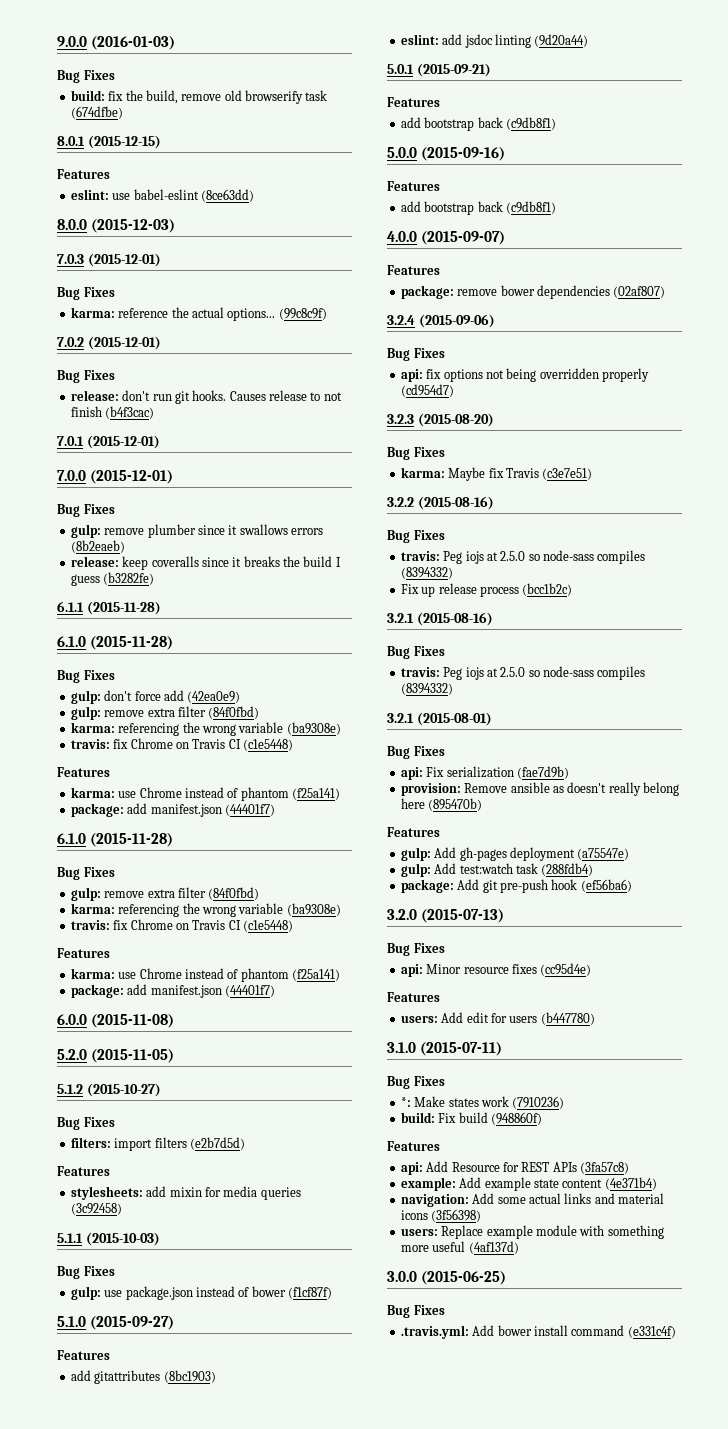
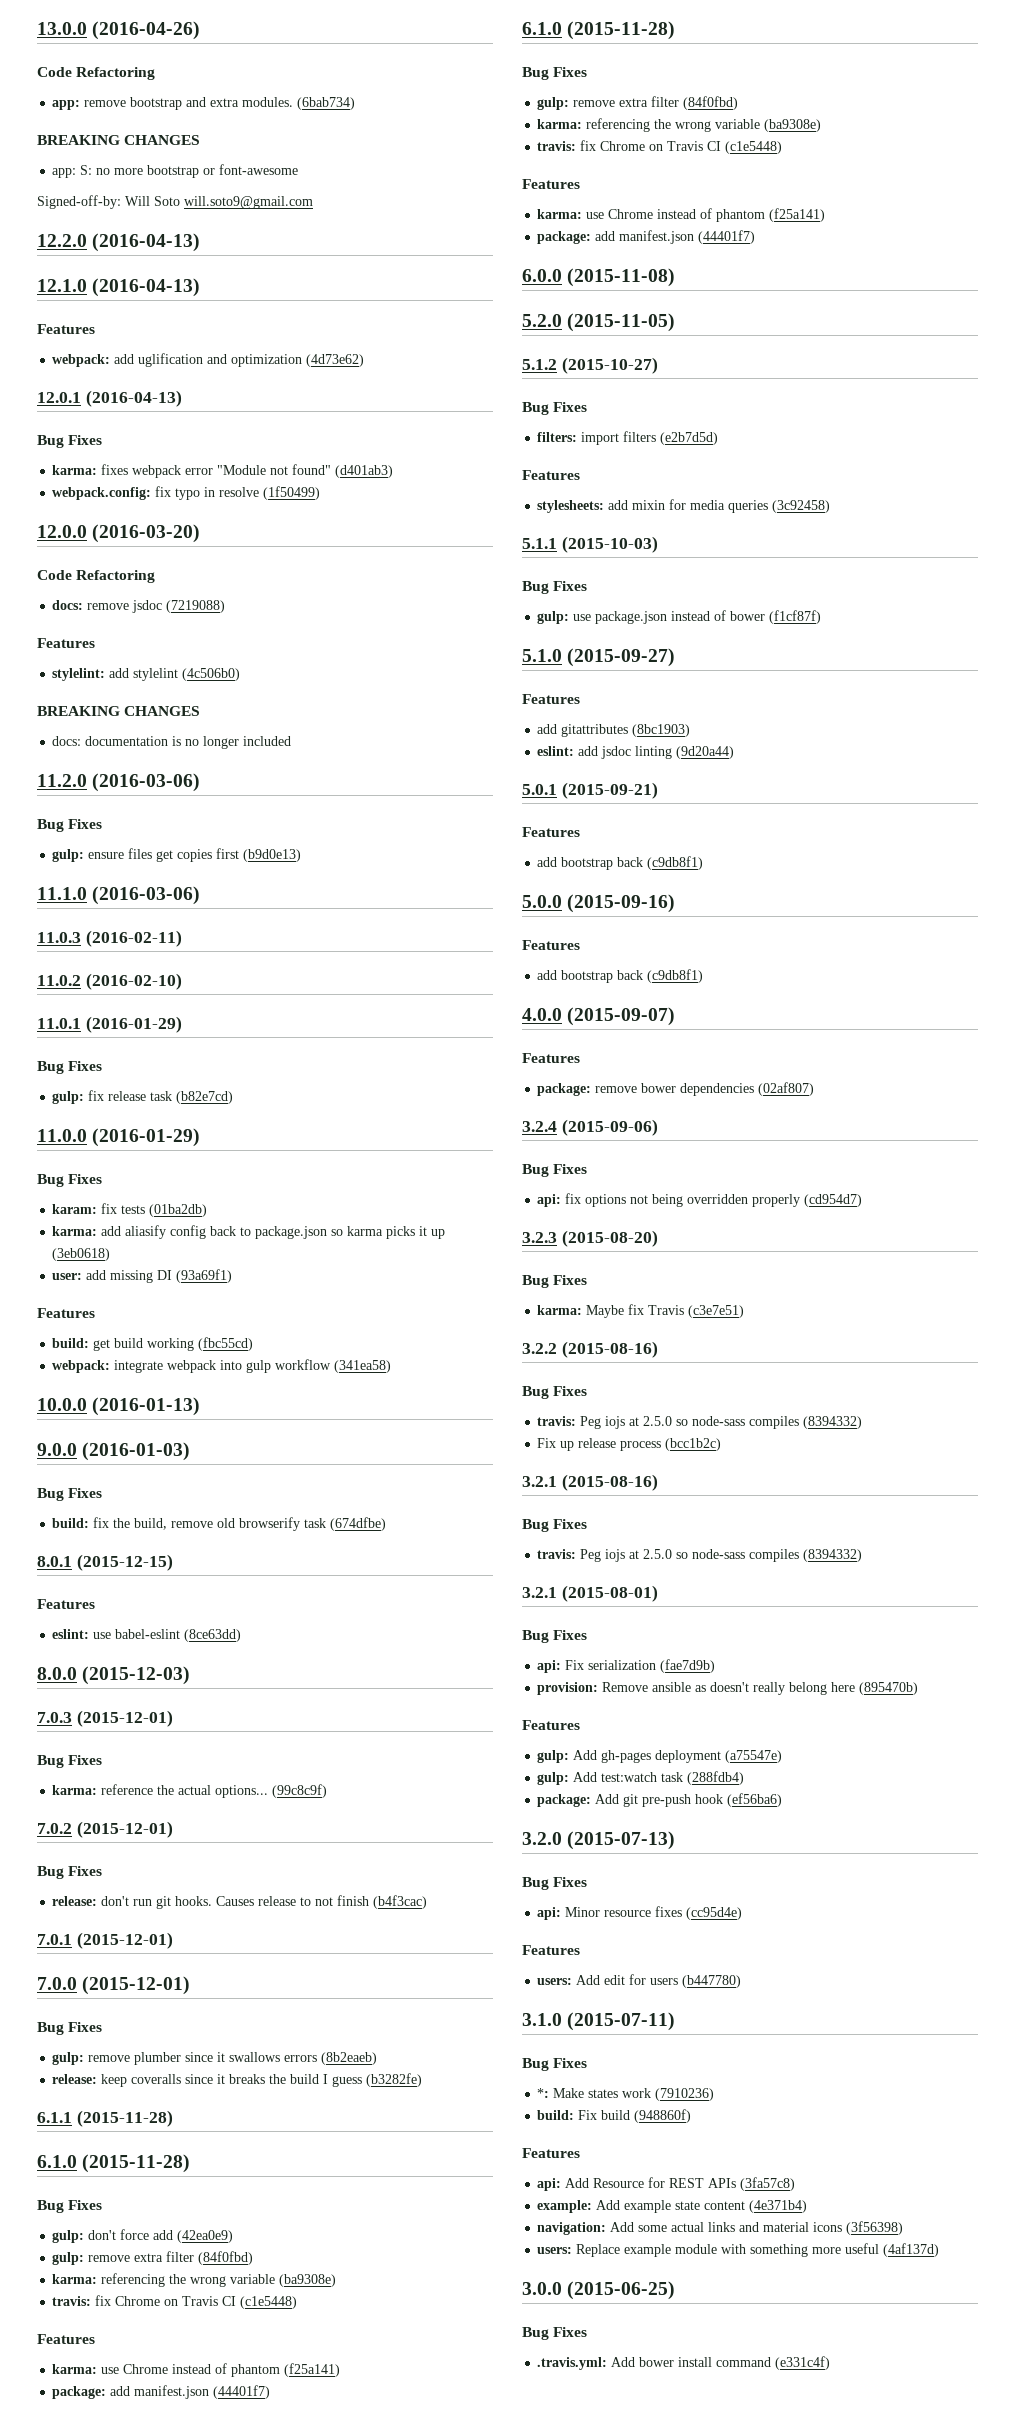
+ 13.0.0 (2016-04-26)
+ Code Refactoring
+ app: remove bootstrap and extra modules. (6bab734)
+ BREAKING CHANGES
+ app: S: no more bootstrap or font-awesome
+ Signed-off-by: Will Soto will.soto9@gmail.com
+ 12.2.0 (2016-04-13)
+ 12.1.0 (2016-04-13)
+ Features
+ webpack: add uglification and optimization (4d73e62)
+ 12.0.1 (2016-04-13)
+ Bug Fixes
+ karma: fixes webpack error "Module not found" (d401ab3)
+ webpack.config: fix typo in resolve (1f50499)
+ 12.0.0 (2016-03-20)
+ Code Refactoring
+ docs: remove jsdoc (7219088)
+ Features
+ stylelint: add stylelint (4c506b0)
+ BREAKING CHANGES
+ docs: documentation is no longer included
+ 11.2.0 (2016-03-06)
+ Bug Fixes
+ gulp: ensure files get copies first (b9d0e13)
+ 11.1.0 (2016-03-06)
+ 11.0.3 (2016-02-11)
+ 11.0.2 (2016-02-10)
+ 11.0.1 (2016-01-29)
+ Bug Fixes
+ gulp: fix release task (b82e7cd)
+ 11.0.0 (2016-01-29)
+ Bug Fixes
+ karam: fix tests (01ba2db)
+ karma: add aliasify config back to package.json so karma picks it up (3eb0618)
+ user: add missing DI (93a69f1)
+ Features
+ build: get build working (fbc55cd)
+ webpack: integrate webpack into gulp workflow (341ea58)
+ 10.0.0 (2016-01-13)

